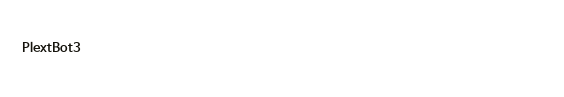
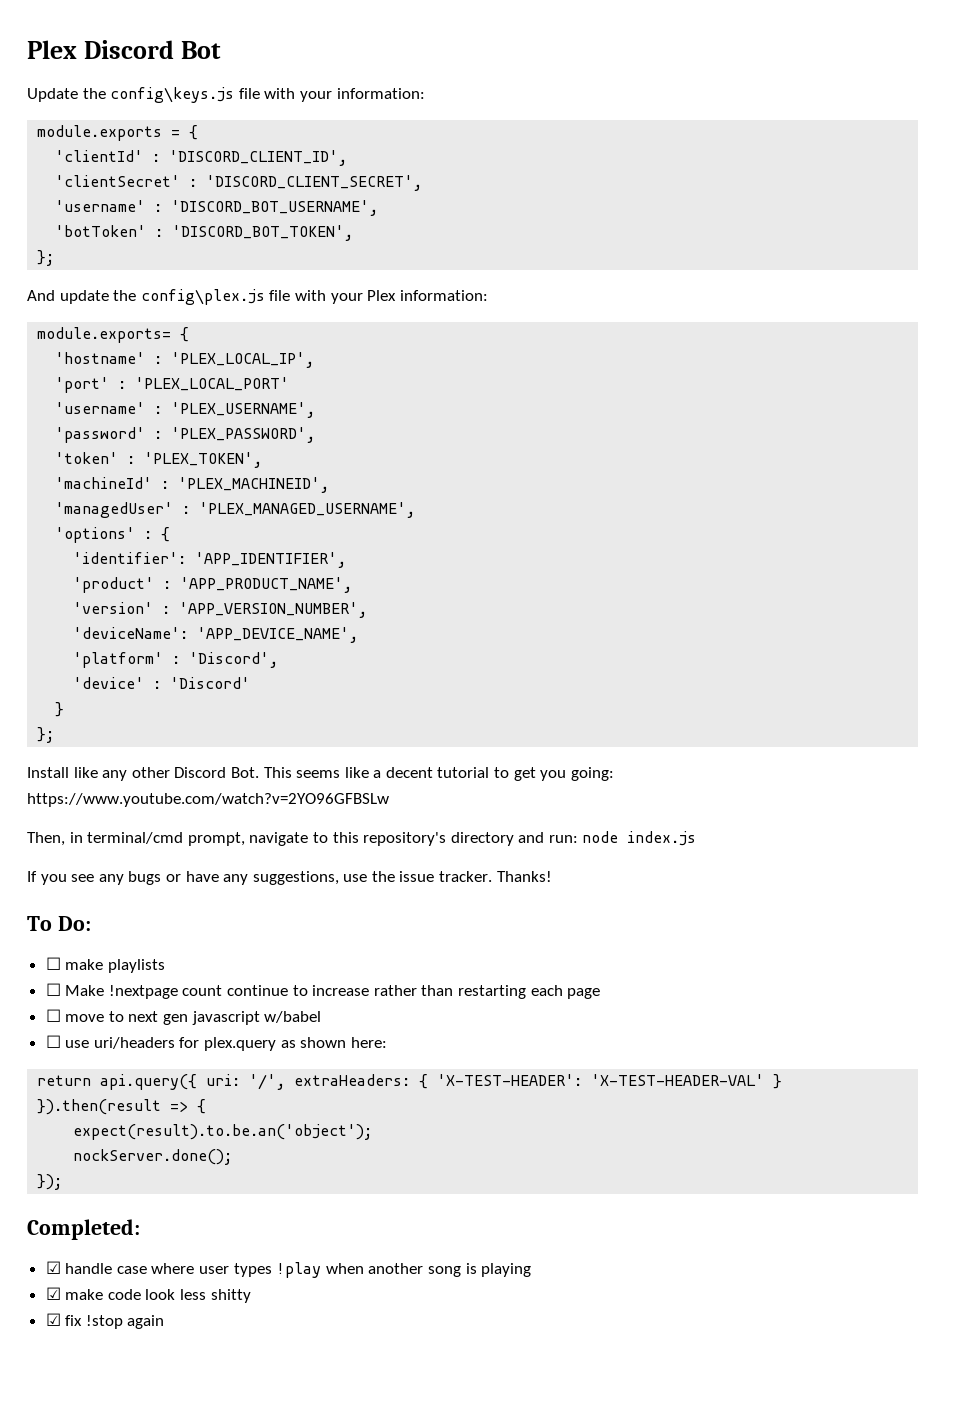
- PlextBot3
+ Plex Discord Bot
+ Update the config\keys.js file with your information:
+ module.exports = {
+ 'clientId' : 'DISCORD_CLIENT_ID',
+ 'clientSecret' : 'DISCORD_CLIENT_SECRET',
+ 'username' : 'DISCORD_BOT_USERNAME',
+ 'botToken' : 'DISCORD_BOT_TOKEN',
+ };
+ And update the config\plex.js file with your Plex information:
+ module.exports= {
+ 'hostname' : 'PLEX_LOCAL_IP',
+ 'port' : 'PLEX_LOCAL_PORT'
+ 'username' : 'PLEX_USERNAME',
+ 'password' : 'PLEX_PASSWORD',
+ 'token' : 'PLEX_TOKEN',
+ 'machineId' : 'PLEX_MACHINEID',
+ 'managedUser' : 'PLEX_MANAGED_USERNAME',
+ 'options' : {
+ 'identifier': 'APP_IDENTIFIER',
+ 'product' : 'APP_PRODUCT_NAME',
+ 'version' : 'APP_VERSION_NUMBER',
+ 'deviceName': 'APP_DEVICE_NAME',
+ 'platform' : 'Discord',
+ 'device' : 'Discord'
+ }
+ };
+ Install like any other Discord Bot. This seems like a decent tutorial to get you going: https://www.youtube.com/watch?v=2YO96GFBSLw
+ Then, in terminal/cmd prompt, navigate to this repository's directory and run: node index.js
+ If you see any bugs or have any suggestions, use the issue tracker. Thanks!
+ To Do:
+ ☐ make playlists
+ ☐ Make !nextpage count continue to increase rather than restarting each page
+ ☐ move to next gen javascript w/babel
+ ☐ use uri/headers for plex.query as shown here:
+ return api.query({ uri: '/', extraHeaders: { 'X-TEST-HEADER': 'X-TEST-HEADER-VAL' } }).then(result => {
+ expect(result).to.be.an('object');
+ nockServer.done();
+ });
+ Completed:
+ ☑ handle case where user types !play when another song is playing
+ ☑ make code look less shitty
+ ☑ fix !stop again

